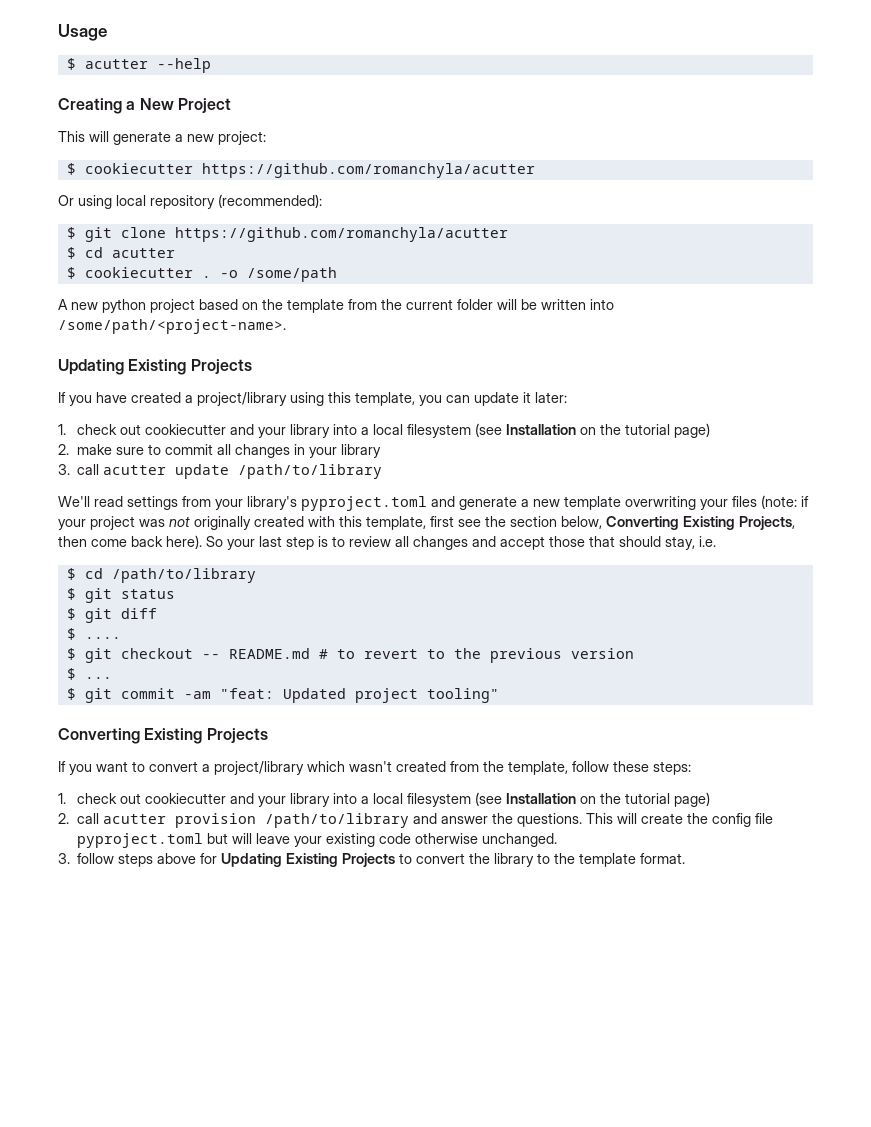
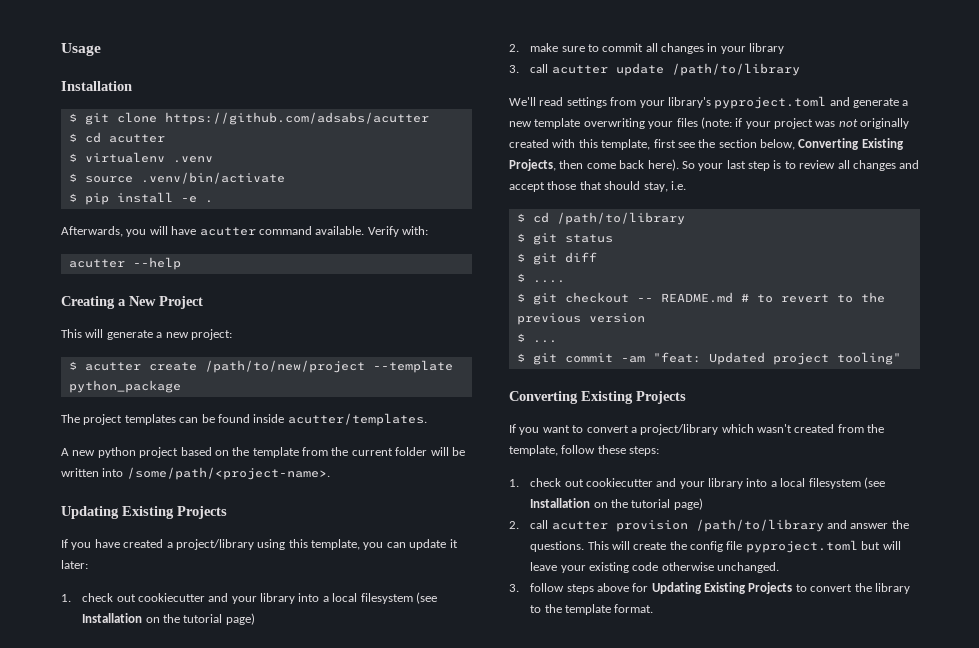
  Usage
- $ acutter --help
+ Installation
+ $ git clone https://github.com/adsabs/acutter
+ $ cd acutter
+ $ virtualenv .venv
+ $ source .venv/bin/activate
+ $ pip install -e .
+ Afterwards, you will have acutter command available. Verify with:
+ acutter --help
- $ cookiecutter https://github.com/romanchyla/acutter
- Or using local repository (recommended):
- $ git clone https://github.com/romanchyla/acutter
- $ cd acutter
- $ cookiecutter . -o /some/path
+ $ acutter create /path/to/new/project --template python_package
+ The project templates can be found inside acutter/templates.

